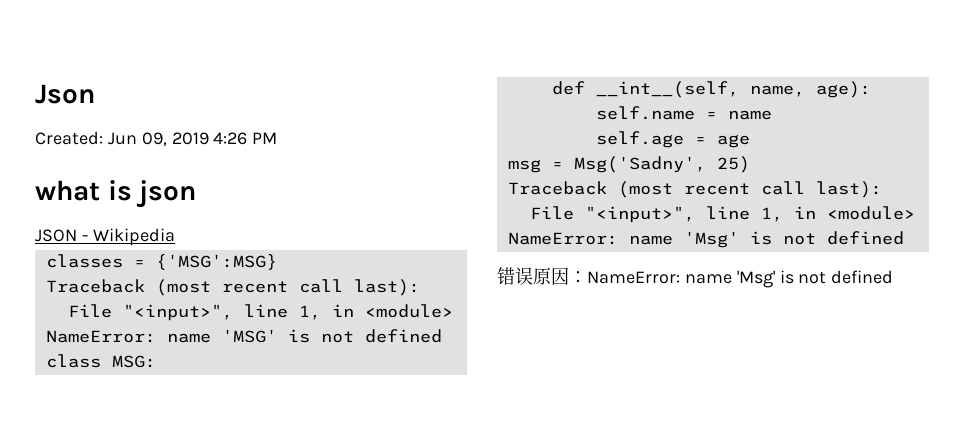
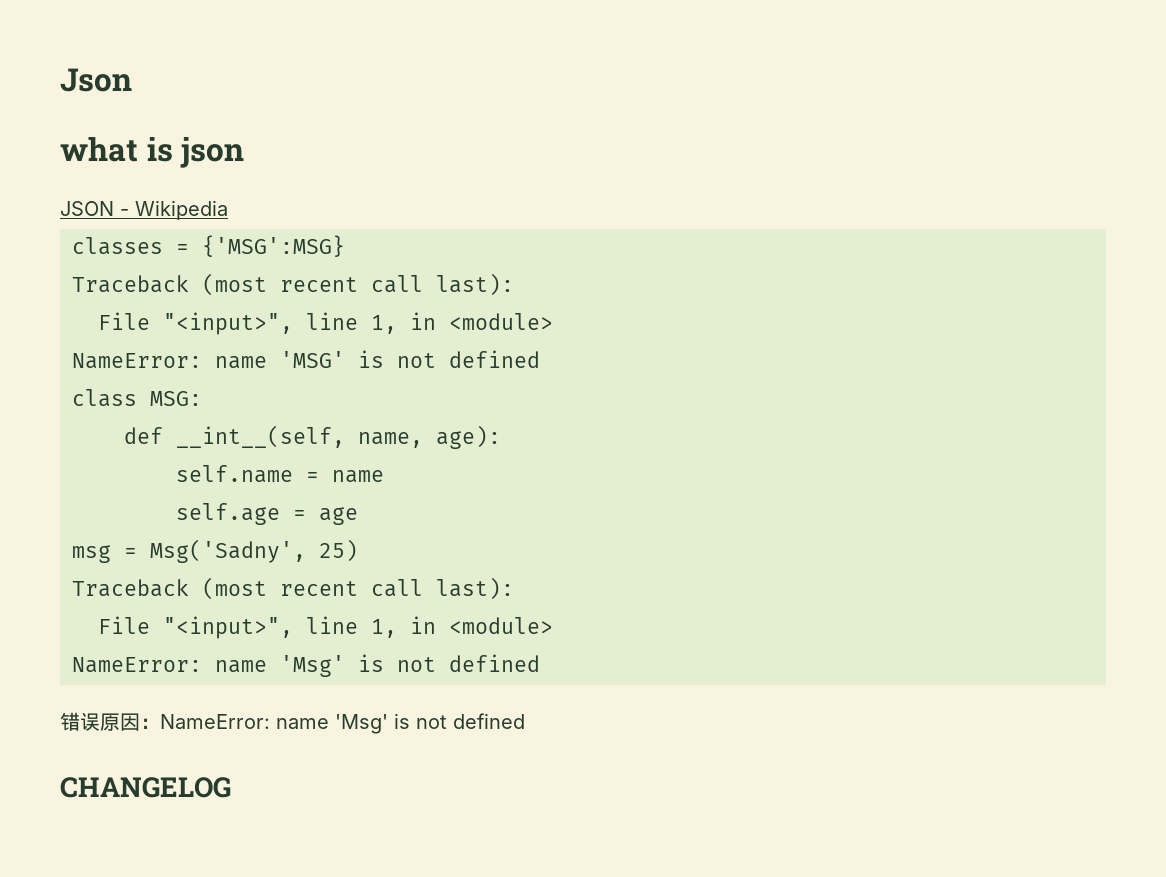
- Created: Jun 09, 2019 4:26 PM
+ CHANGELOG

